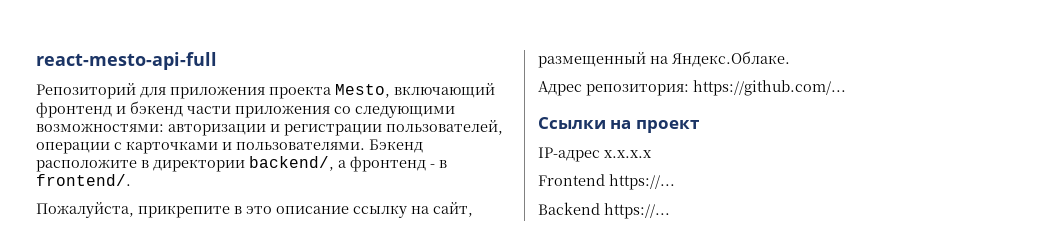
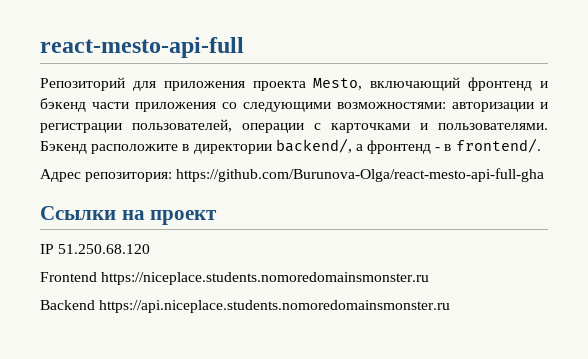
- Пожалуйста, прикрепите в это описание ссылку на сайт, размещенный на Яндекс.Облаке.
- Адрес репозитория: https://github.com/...
+ Адрес репозитория: https://github.com/Burunova-Olga/react-mesto-api-full-gha
- IP-адрес x.x.x.x
+ IP 51.250.68.120
- Frontend https://...
+ Frontend https://niceplace.students.nomoredomainsmonster.ru
- Backend https://...
+ Backend https://api.niceplace.students.nomoredomainsmonster.ru

